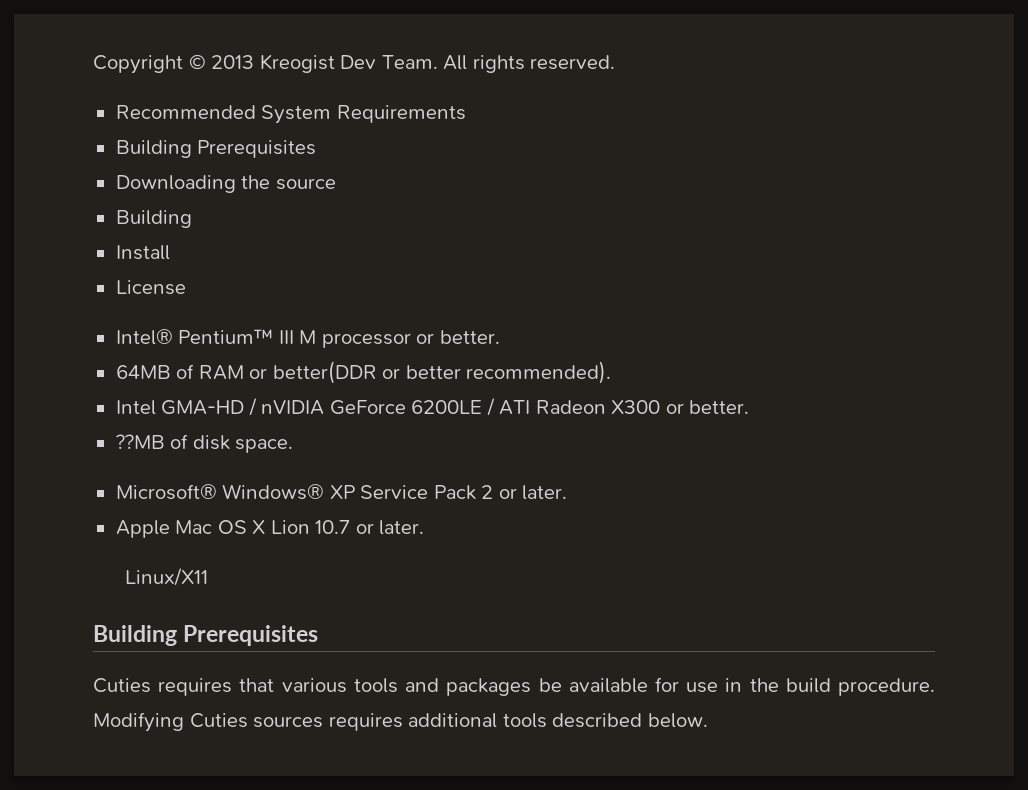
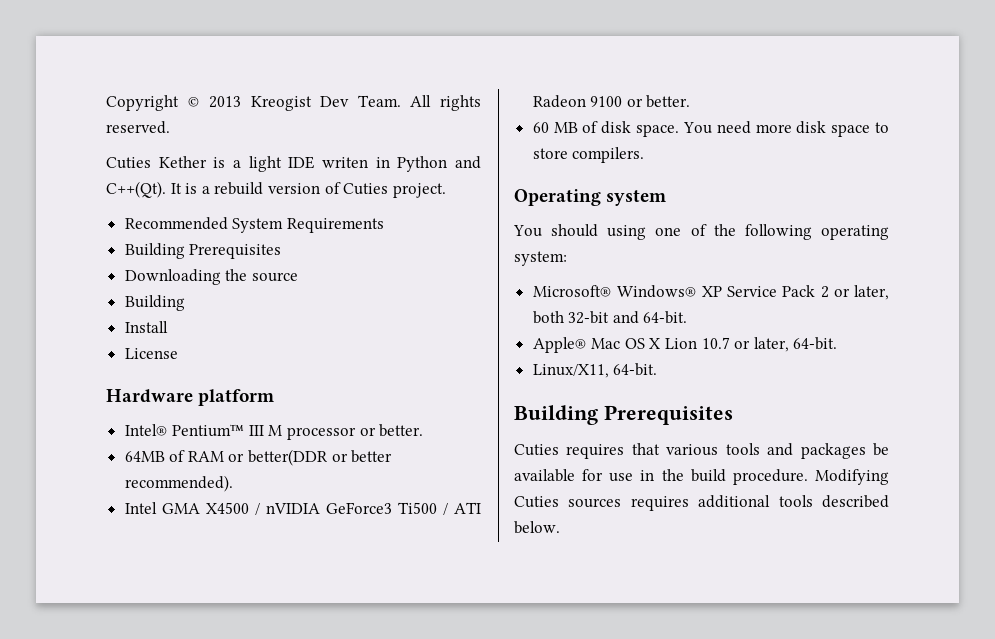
+ Cuties Kether is a light IDE writen in Python and C++(Qt). It is a rebuild version of Cuties project.
+ Hardware platform
- Intel GMA-HD / nVIDIA GeForce 6200LE / ATI Radeon X300 or better.
- ??MB of disk space.
+ Intel GMA X4500 / nVIDIA GeForce3 Ti500 / ATI Radeon 9100 or better.
+ 60 MB of disk space. You need more disk space to store compilers.
+ Operating system
+ You should using one of the following operating system:
- Microsoft® Windows® XP Service Pack 2 or later.
- Apple Mac OS X Lion 10.7 or later.
- Linux/X11
+ Microsoft® Windows® XP Service Pack 2 or later, both 32-bit and 64-bit.
+ Apple® Mac OS X Lion 10.7 or later, 64-bit.
+ Linux/X11, 64-bit.

